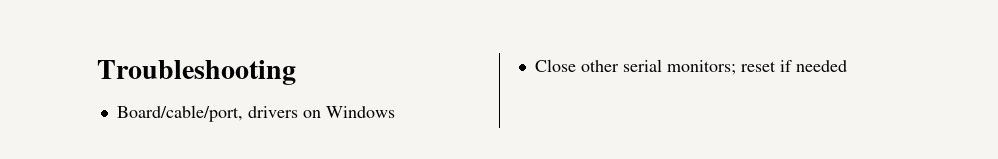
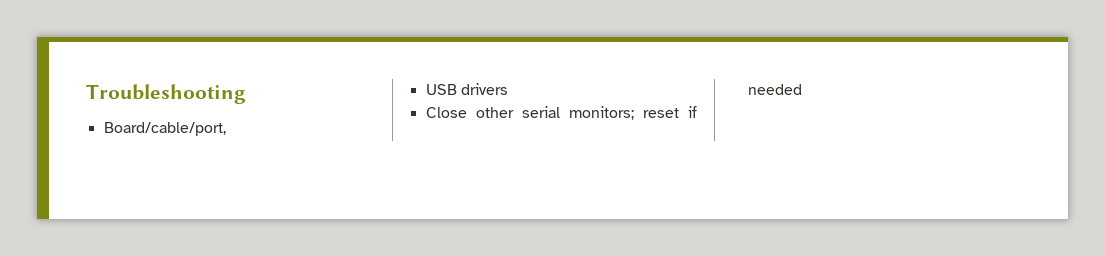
- Board/cable/port, drivers on Windows
+ Board/cable/port,
+ USB drivers

